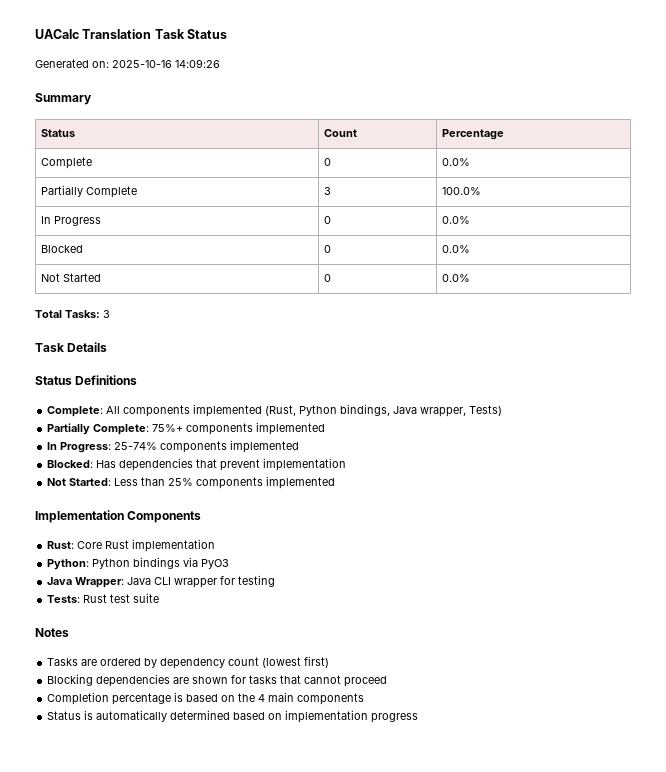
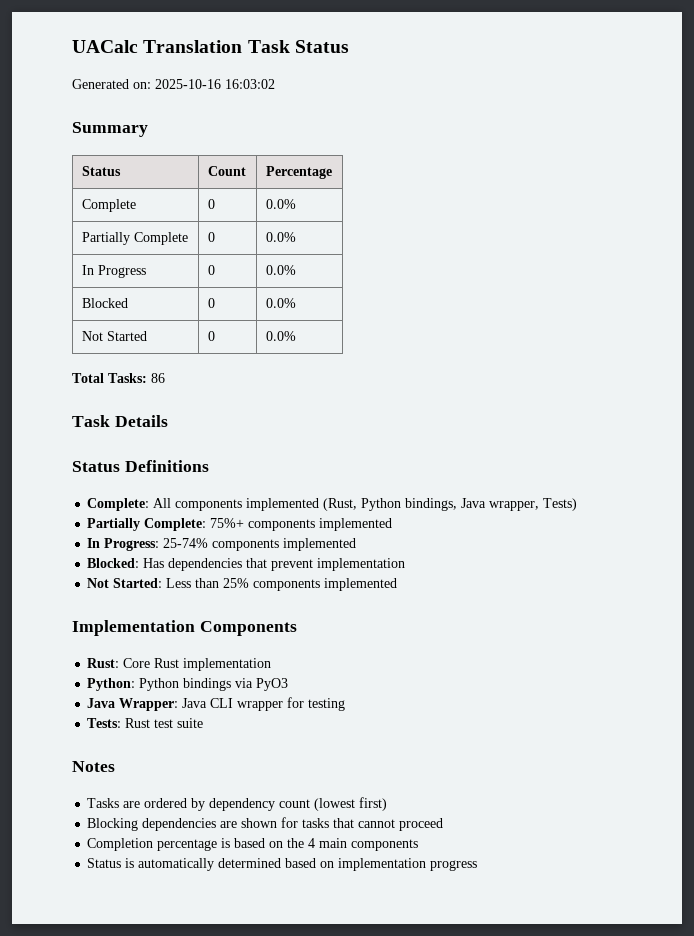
- Generated on: 2025-10-16 14:09:26
+ Generated on: 2025-10-16 16:03:02
- Partially Complete | 3 | 100.0%
+ Partially Complete | 0 | 0.0%
- Total Tasks: 3
+ Total Tasks: 86

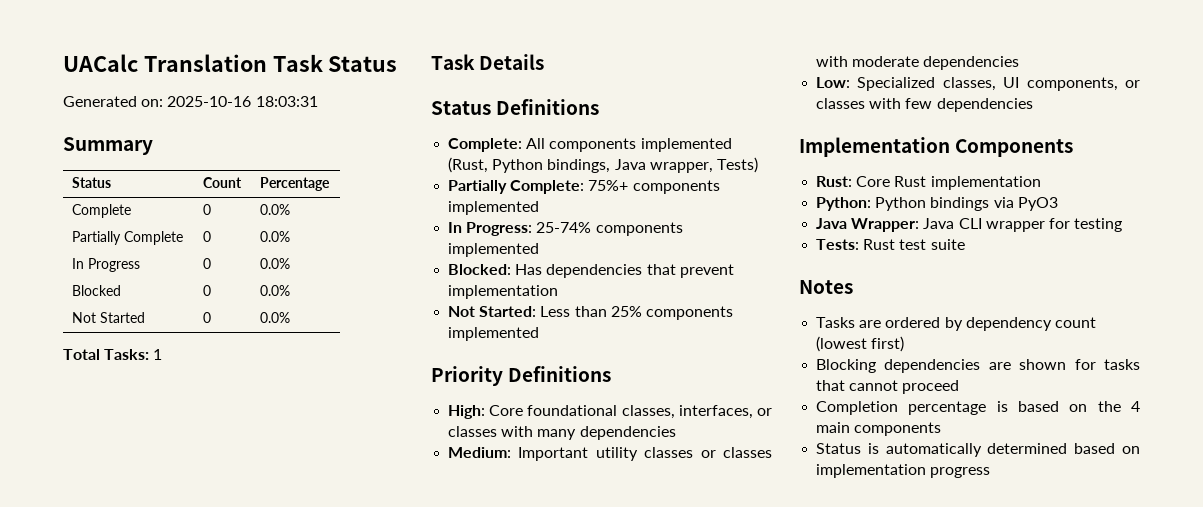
- Generated on: 2025-10-16 16:03:02
+ Generated on: 2025-10-16 18:03:31
- Total Tasks: 86
+ Total Tasks: 1
+ Priority Definitions
+ High: Core foundational classes, interfaces, or classes with many dependencies
+ Medium: Important utility classes or classes with moderate dependencies
+ Low: Specialized classes, UI components, or classes with few dependencies

